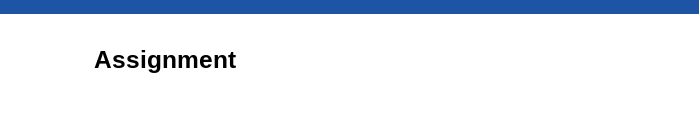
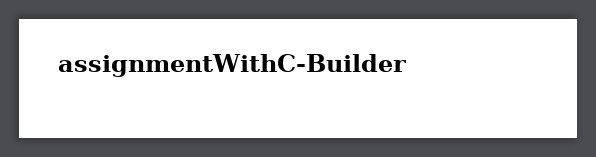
- Assignment
+ assignmentWithC-Builder

